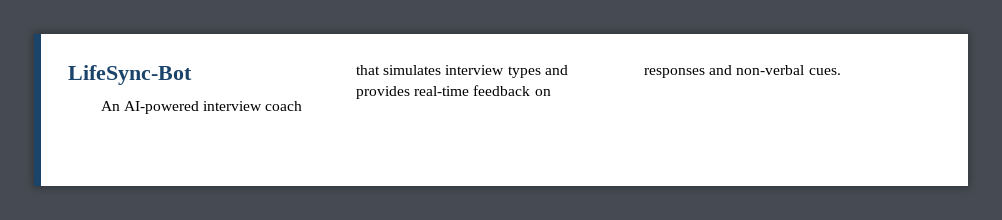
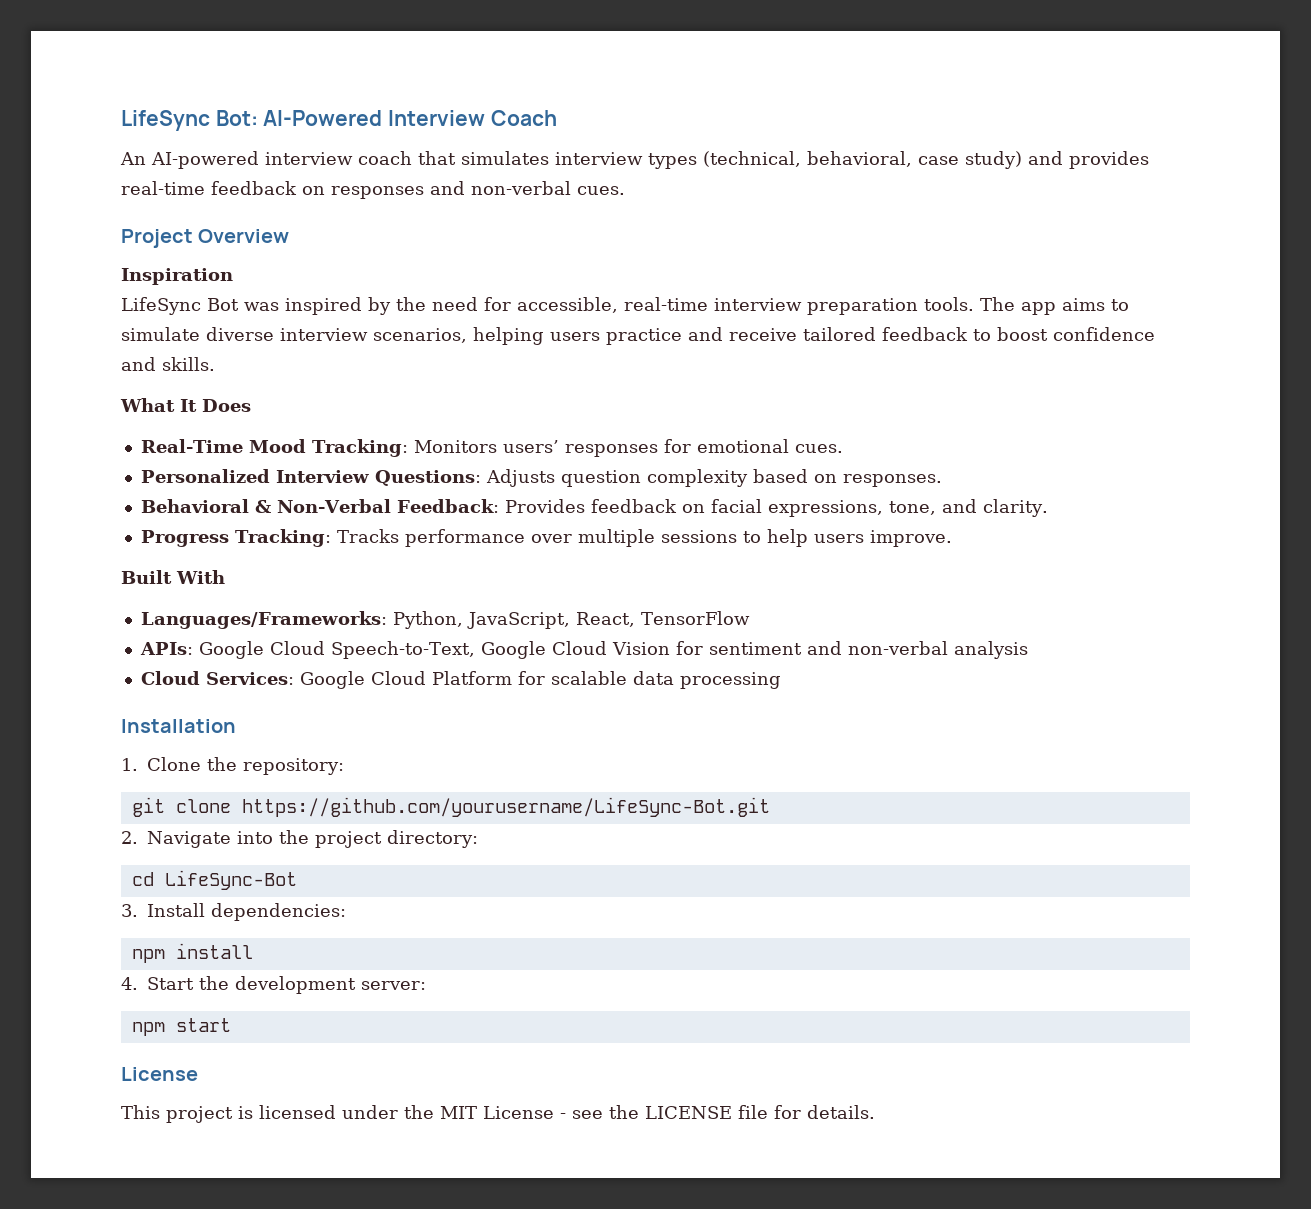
- LifeSync-Bot
+ LifeSync Bot: AI-Powered Interview Coach
- An AI-powered interview coach that simulates interview types and provides real-time feedback on responses and non-verbal cues.
+ An AI-powered interview coach that simulates interview types (technical, behavioral, case study) and provides real-time feedback on responses and non-verbal cues.
+ Project Overview
+ Inspiration
+ LifeSync Bot was inspired by the need for accessible, real-time interview preparation tools. The app aims to simulate diverse interview scenarios, helping users practice and receive tailored feedback to boost confidence and skills.
+ What It Does
+ Real-Time Mood Tracking: Monitors users’ responses for emotional cues.
+ Personalized Interview Questions: Adjusts question complexity based on responses.
+ Behavioral & Non-Verbal Feedback: Provides feedback on facial expressions, tone, and clarity.
+ Progress Tracking: Tracks performance over multiple sessions to help users improve.
+ Built With
+ Languages/Frameworks: Python, JavaScript, React, TensorFlow
+ APIs: Google Cloud Speech-to-Text, Google Cloud Vision for sentiment and non-verbal analysis
+ Cloud Services: Google Cloud Platform for scalable data processing
+ Installation
+ 1. Clone the repository:
+ git clone https://github.com/yourusername/LifeSync-Bot.git
+ 2. Navigate into the project directory:
+ cd LifeSync-Bot
+ 3. Install dependencies:
+ npm install
+ 4. Start the development server:
+ npm start
+ License
+ This project is licensed under the MIT License - see the LICENSE file for details.

